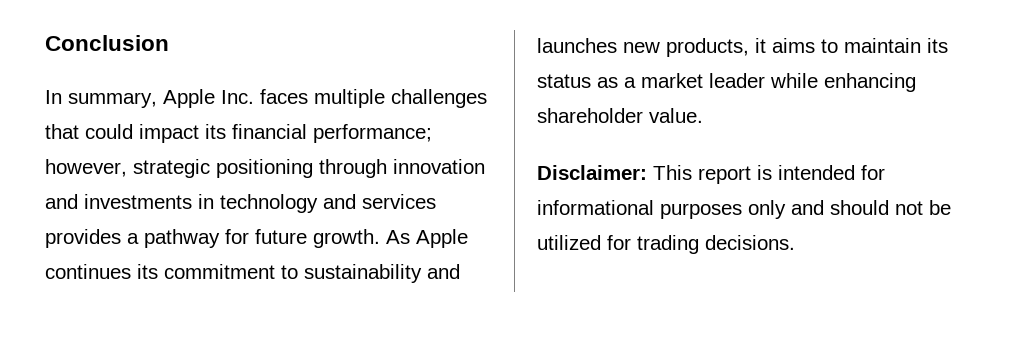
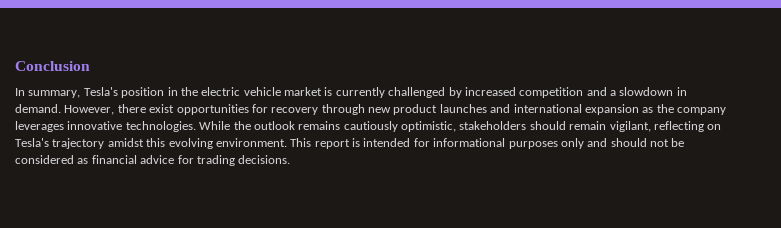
- In summary, Apple Inc. faces multiple challenges that could impact its financial performance; however, strategic positioning through innovation and investments in technology and services provides a pathway for future growth. As Apple continues its commitment to sustainability and launches new products, it aims to maintain its status as a market leader while enhancing shareholder value.
- Disclaimer: This report is intended for informational purposes only and should not be utilized for trading decisions.
+ In summary, Tesla's position in the electric vehicle market is currently challenged by increased competition and a slowdown in demand. However, there exist opportunities for recovery through new product launches and international expansion as the company leverages innovative technologies. While the outlook remains cautiously optimistic, stakeholders should remain vigilant, reflecting on Tesla's trajectory amidst this evolving environment. This report is intended for informational purposes only and should not be considered as financial advice for trading decisions.

